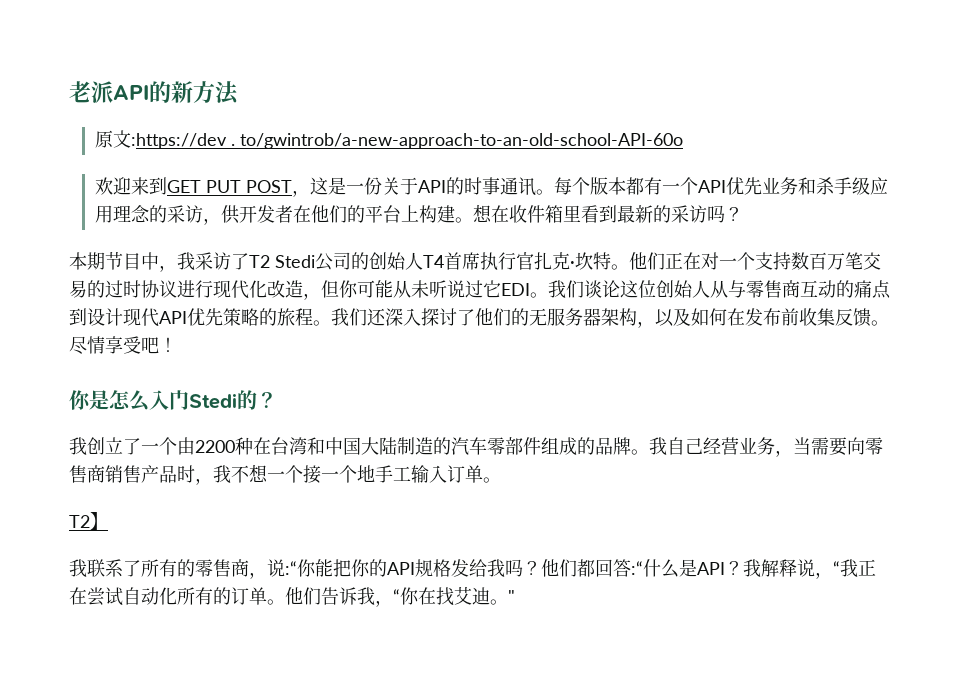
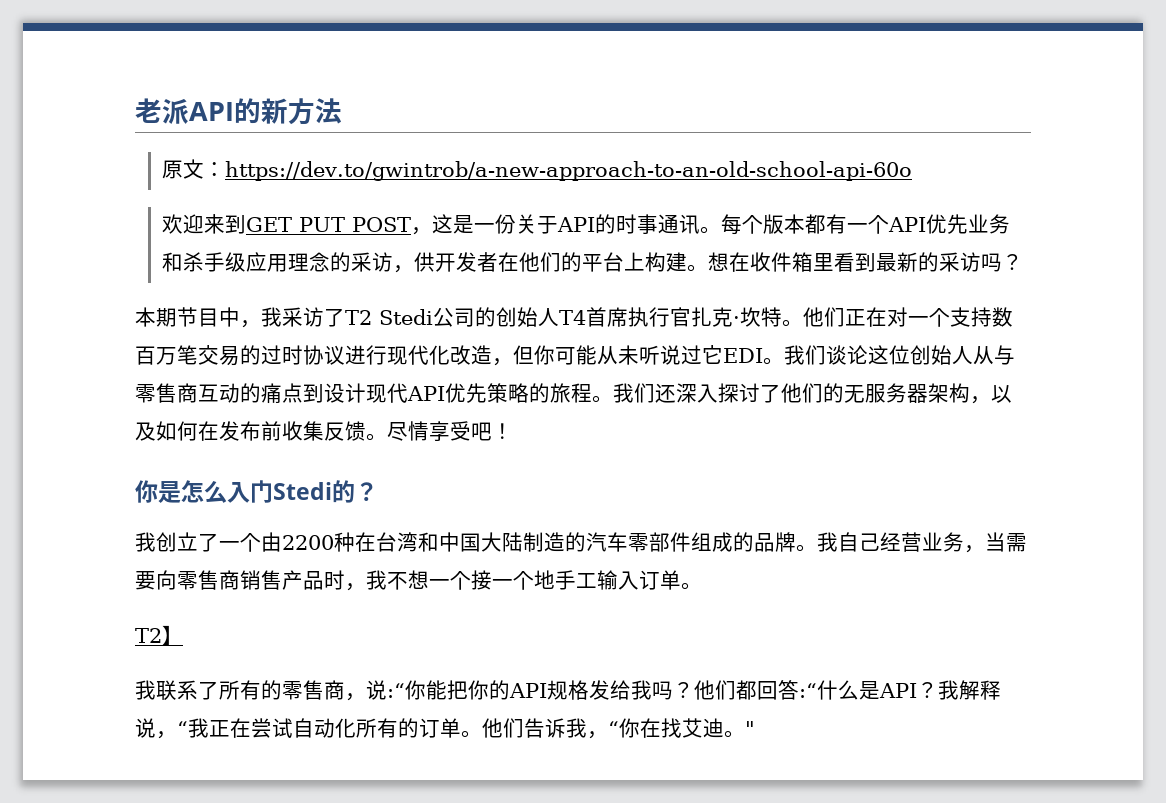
- 原文:https://dev . to/gwintrob/a-new-approach-to-an-old-school-API-60o
+ 原文：https://dev.to/gwintrob/a-new-approach-to-an-old-school-api-60o

